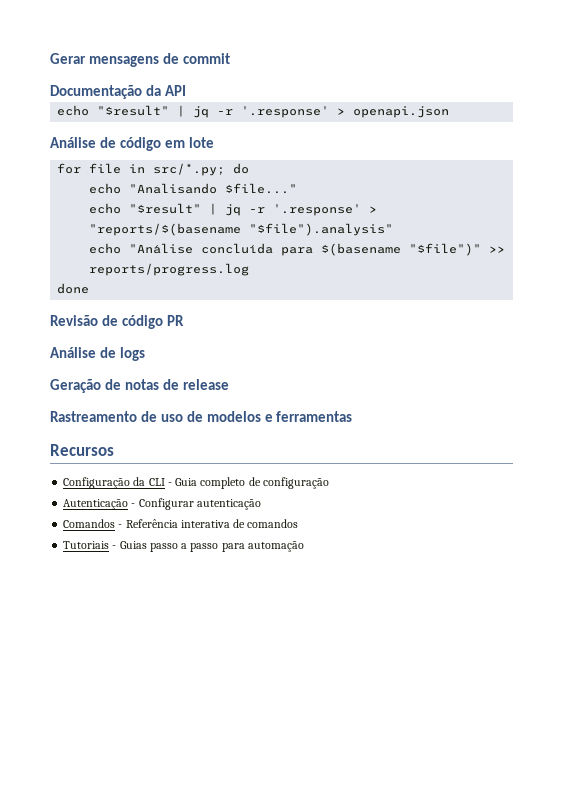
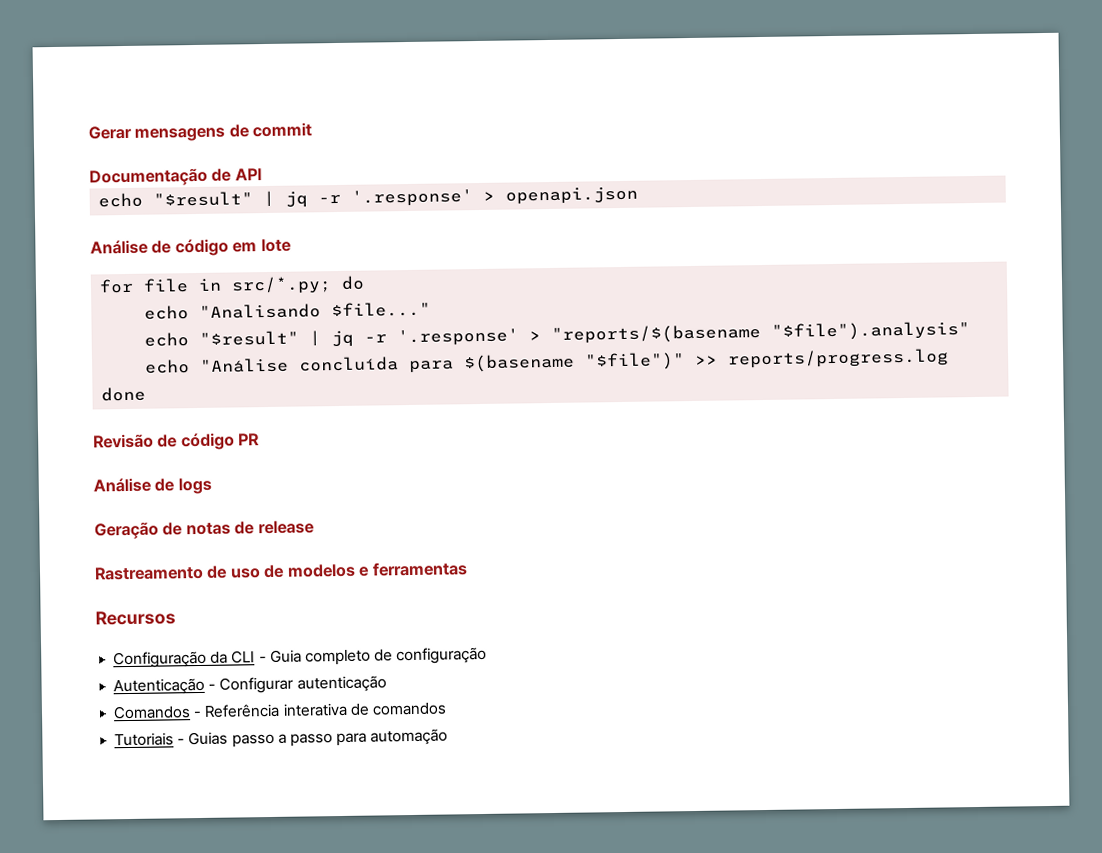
- Documentação da API
+ Documentação de API

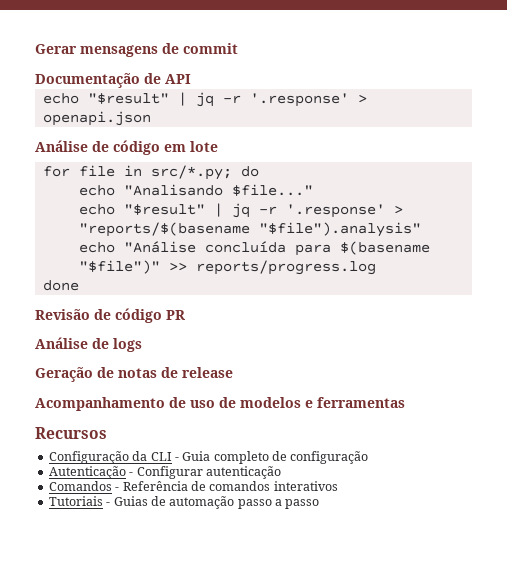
- Rastreamento de uso de modelos e ferramentas
+ Acompanhamento de uso de modelos e ferramentas
- Comandos - Referência interativa de comandos
+ Comandos - Referência de comandos interativos
- Tutoriais - Guias passo a passo para automação
+ Tutoriais - Guias de automação passo a passo

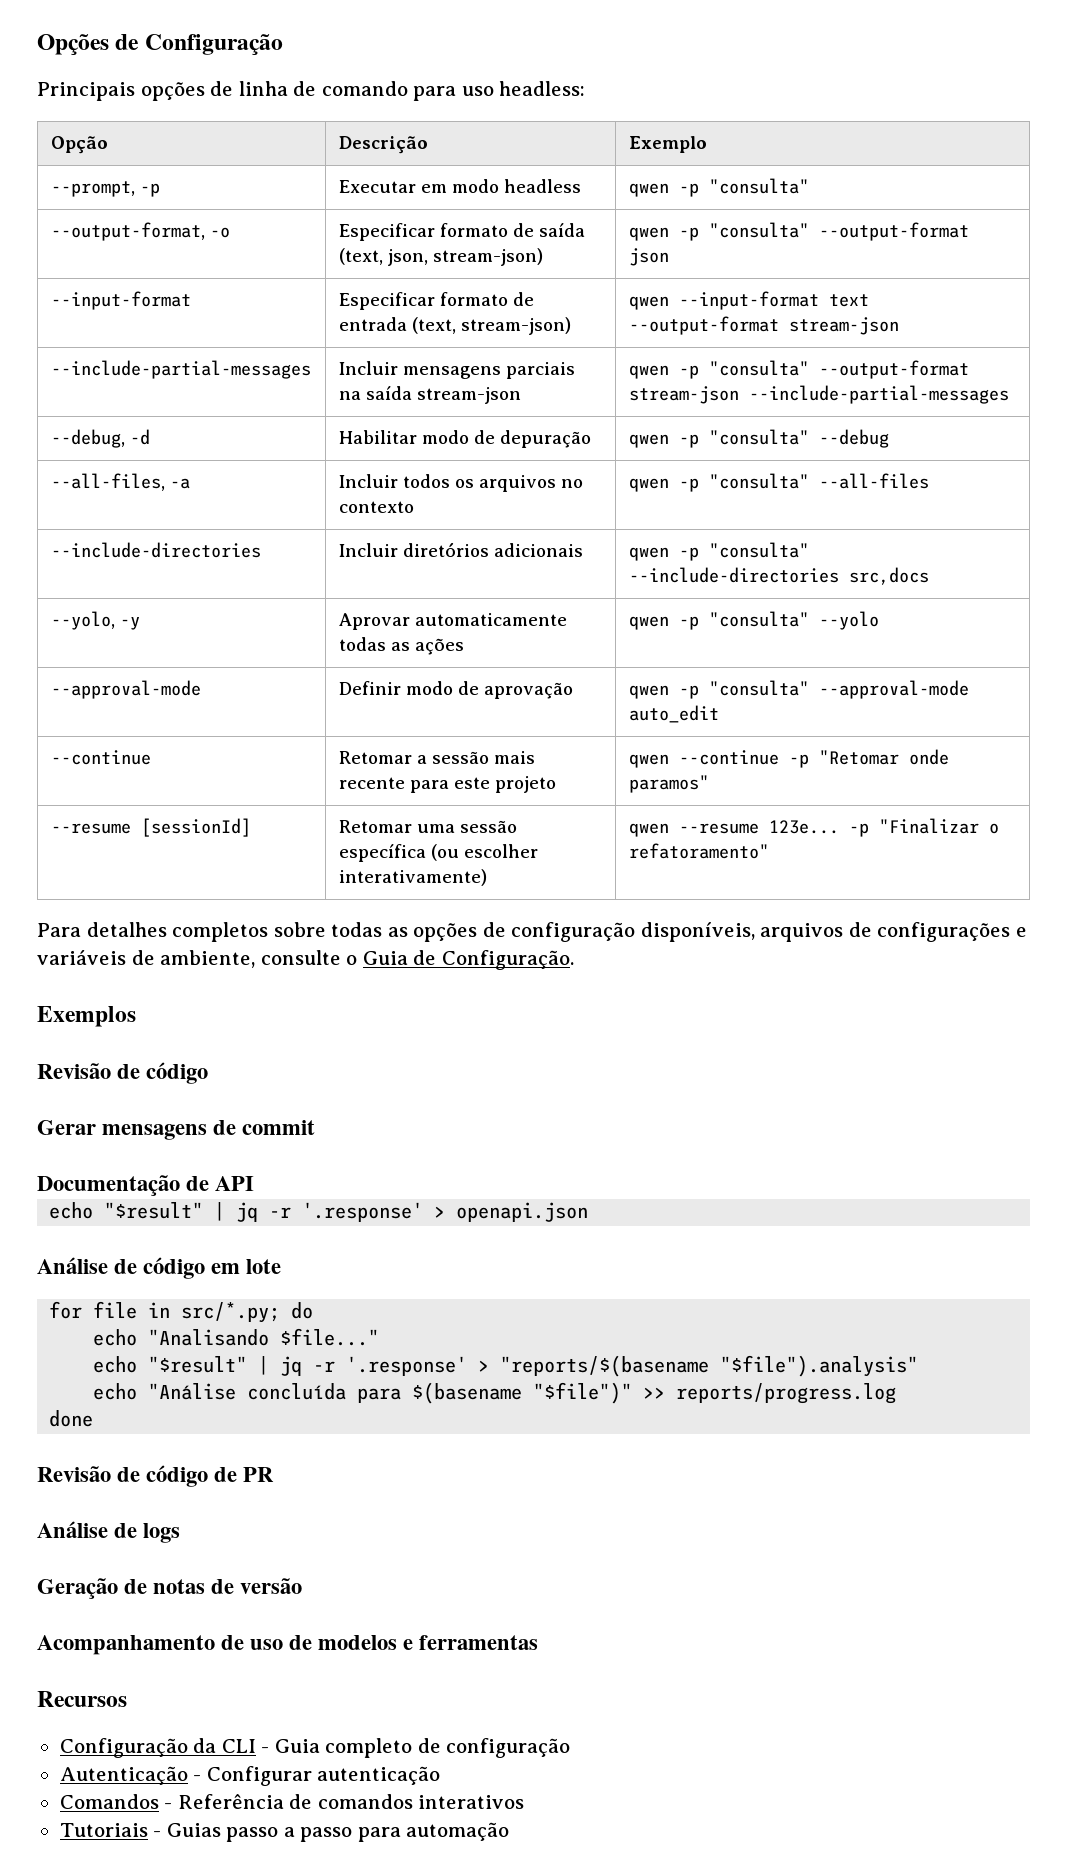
+ Opções de Configuração
+ Principais opções de linha de comando para uso headless:
+ Opção | Descrição | Exemplo
+ --prompt, -p | Executar em modo headless | qwen -p "consulta"
+ --output-format, -o | Especificar formato de saída (text, json, stream-json) | qwen -p "consulta" --output-format json
+ --input-format | Especificar formato de entrada (text, stream-json) | qwen --input-format text --output-format stream-json
+ --include-partial-messages | Incluir mensagens parciais na saída stream-json | qwen -p "consulta" --output-format stream-json --include-partial-messages
+ --debug, -d | Habilitar modo de depuração | qwen -p "consulta" --debug
+ --all-files, -a | Incluir todos os arquivos no contexto | qwen -p "consulta" --all-files
+ --include-directories | Incluir diretórios adicionais | qwen -p "consulta" --include-directories src,docs
+ --yolo, -y | Aprovar automaticamente todas as ações | qwen -p "consulta" --yolo
+ --approval-mode | Definir modo de aprovação | qwen -p "consulta" --approval-mode auto_edit
+ --continue | Retomar a sessão mais recente para este projeto | qwen --continue -p "Retomar onde paramos"
+ --resume [sessionId] | Retomar uma sessão específica (ou escolher interativamente) | qwen --resume 123e... -p "Finalizar o refatoramento"
+ Para detalhes completos sobre todas as opções de configuração disponíveis, arquivos de configurações e variáveis de ambiente, consulte o Guia de Configuração.
+ Exemplos
+ Revisão de código
- Revisão de código PR
+ Revisão de código de PR
- Geração de notas de release
+ Geração de notas de versão
- Tutoriais - Guias de automação passo a passo
+ Tutoriais - Guias passo a passo para automação

